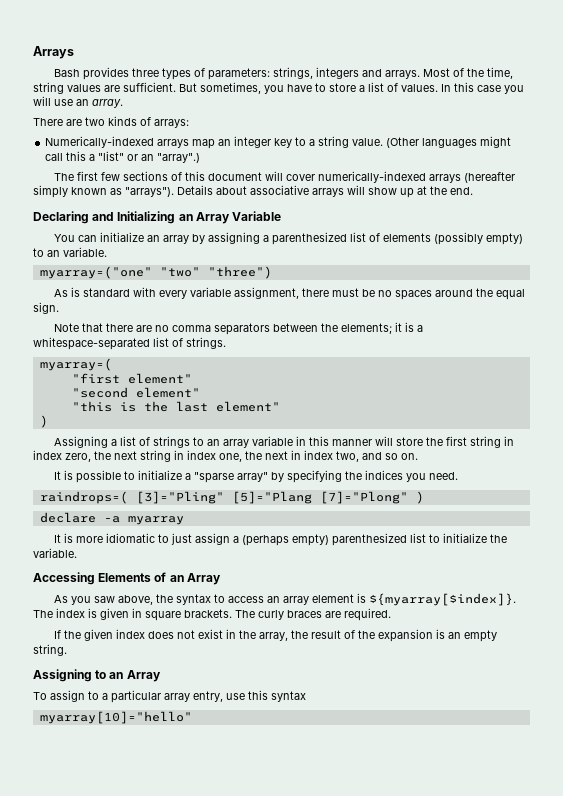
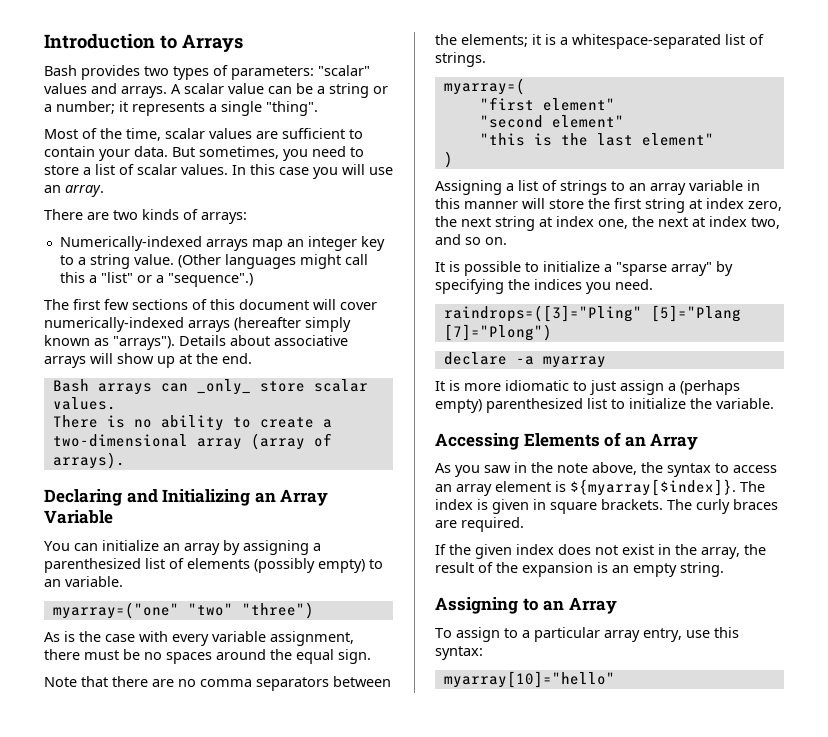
- Arrays
+ Introduction to Arrays
- Bash provides three types of parameters: strings, integers and arrays. Most of the time, string values are sufficient.
+ Bash provides two types of parameters: "scalar" values and arrays. A scalar value can be a string or a number; it represents a single "thing".
+ Most of the time, scalar values are sufficient to contain your data.
- But sometimes, you have to store a list of values.
+ But sometimes, you need to store a list of scalar values.
- (Other languages might call this a "list" or an "array".)
+ (Other languages might call this a "list" or a "sequence".)
+ Bash arrays can _only_ store scalar values.
+ There is no ability to create a two-dimensional array (array of arrays).
- As is standard with every variable assignment, there must be no spaces around the equal sign.
+ As is the case with every variable assignment, there must be no spaces around the equal sign.
- Assigning a list of strings to an array variable in this manner will store the first string in index zero, the next string in index one, the next in index two, and so on.
+ Assigning a list of strings to an array variable in this manner will store the first string at index zero, the next string at index one, the next at index two, and so on.
- raindrops=( [3]="Pling" [5]="Plang [7]="Plong" )
+ raindrops=([3]="Pling" [5]="Plang [7]="Plong")
- As you saw above, the syntax to access an array element is ${myarray[$index]}.
+ As you saw in the note above, the syntax to access an array element is ${myarray[$index]}.
- To assign to a particular array entry, use this syntax
+ To assign to a particular array entry, use this syntax:

